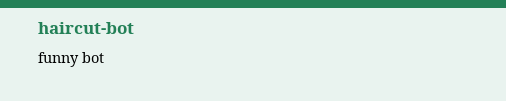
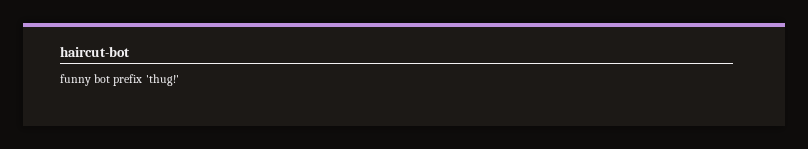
- funny bot
+ funny bot prefix 'thug!'

